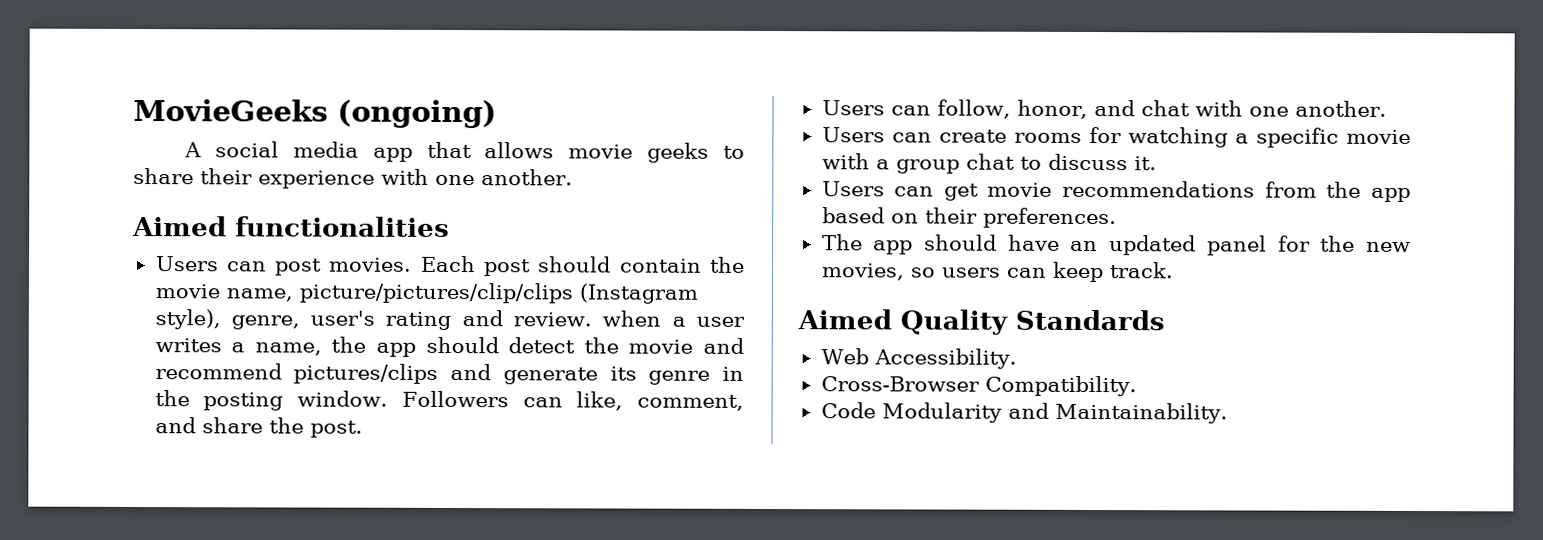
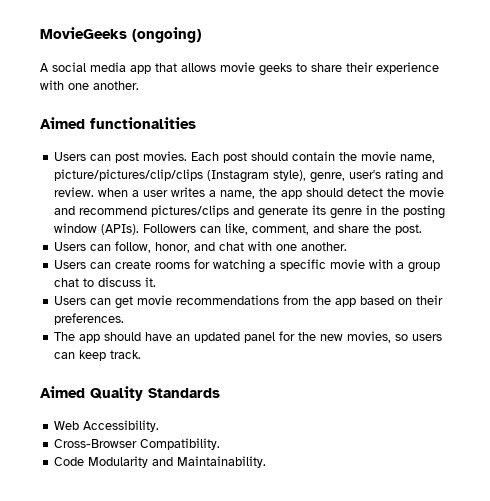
- Each post should contain the movie name, picture/pictures/clip/clips (Instagram style), genre, user's rating and review. when a user writes a name, the app should detect the movie and recommend pictures/clips and generate its genre in the posting window.
+ Each post should contain the movie name, picture/pictures/clip/clips (Instagram style), genre, user's rating and review. when a user writes a name, the app should detect the movie and recommend pictures/clips and generate its genre in the posting window (APIs).

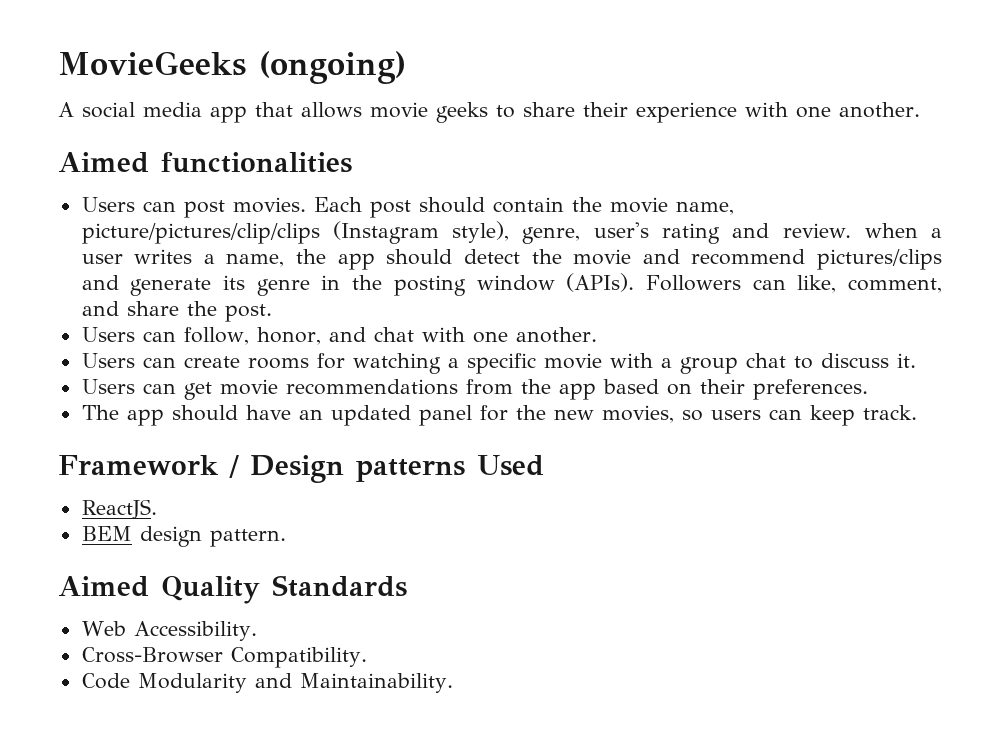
+ Framework / Design patterns Used
+ ReactJS.
+ BEM design pattern.

